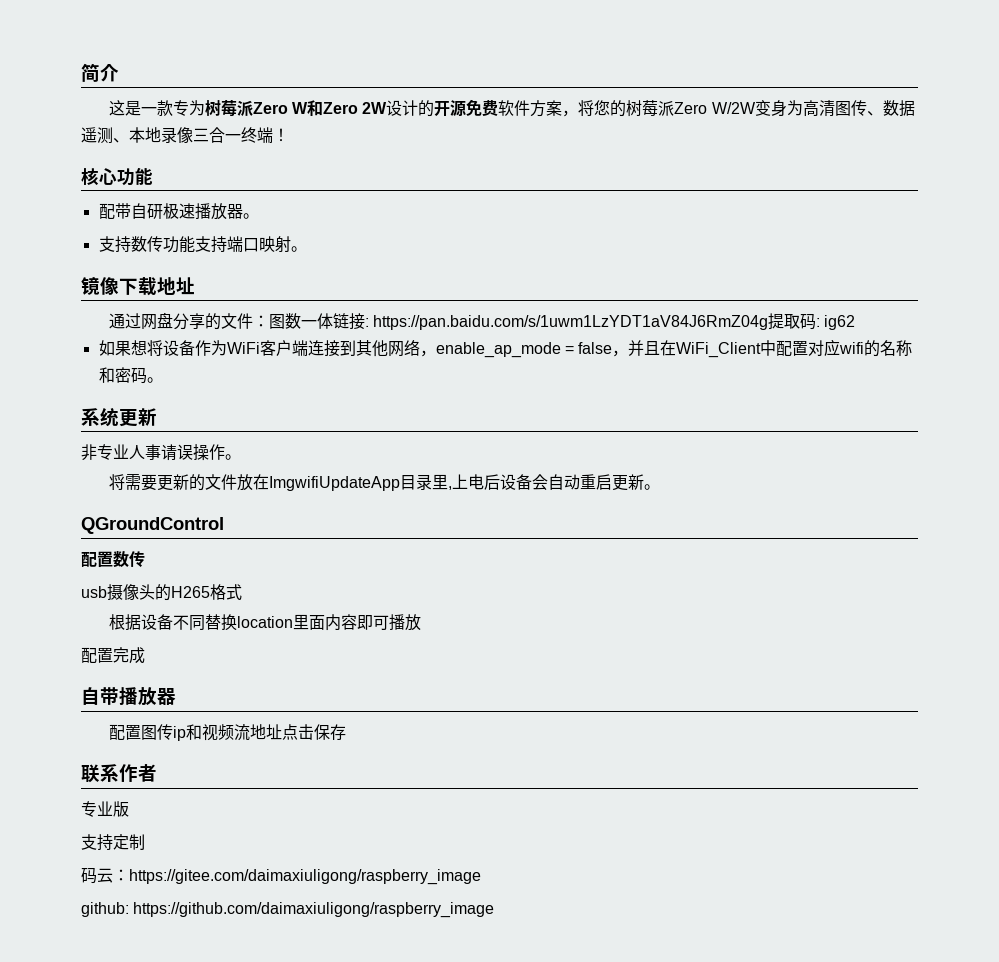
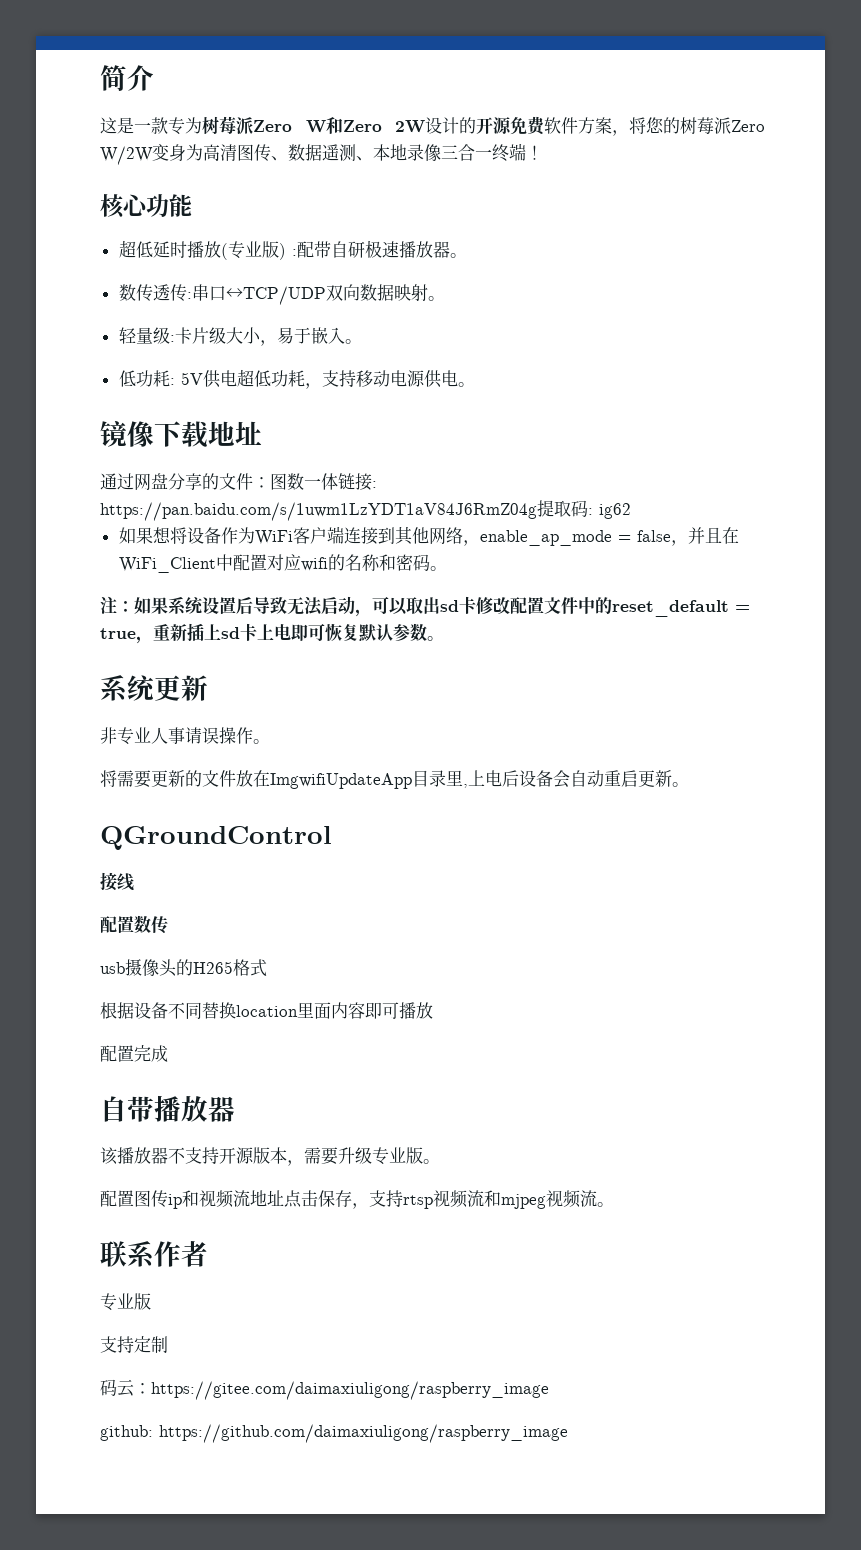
- 配带自研极速播放器。
+ 超低延时播放(专业版) :配带自研极速播放器。
- 支持数传功能支持端口映射。
+ 数传透传:串口↔TCP/UDP双向数据映射。
+ 轻量级:卡片级大小，易于嵌入。
+ 低功耗: 5V供电超低功耗，支持移动电源供电。
+ 注：如果系统设置后导致无法启动，可以取出sd卡修改配置文件中的reset_default = true，重新插上sd卡上电即可恢复默认参数。
+ 接线
+ 该播放器不支持开源版本，需要升级专业版。
- 配置图传ip和视频流地址点击保存
+ 配置图传ip和视频流地址点击保存，支持rtsp视频流和mjpeg视频流。

